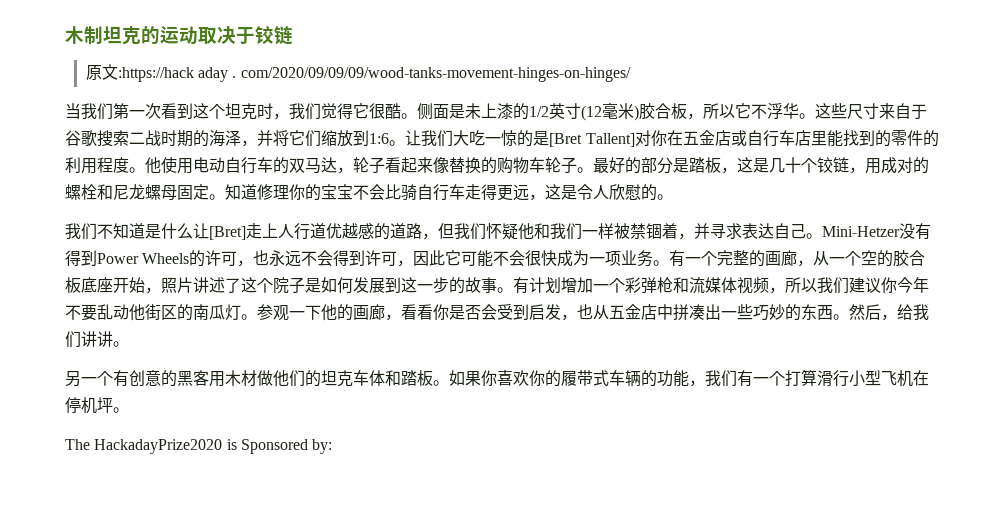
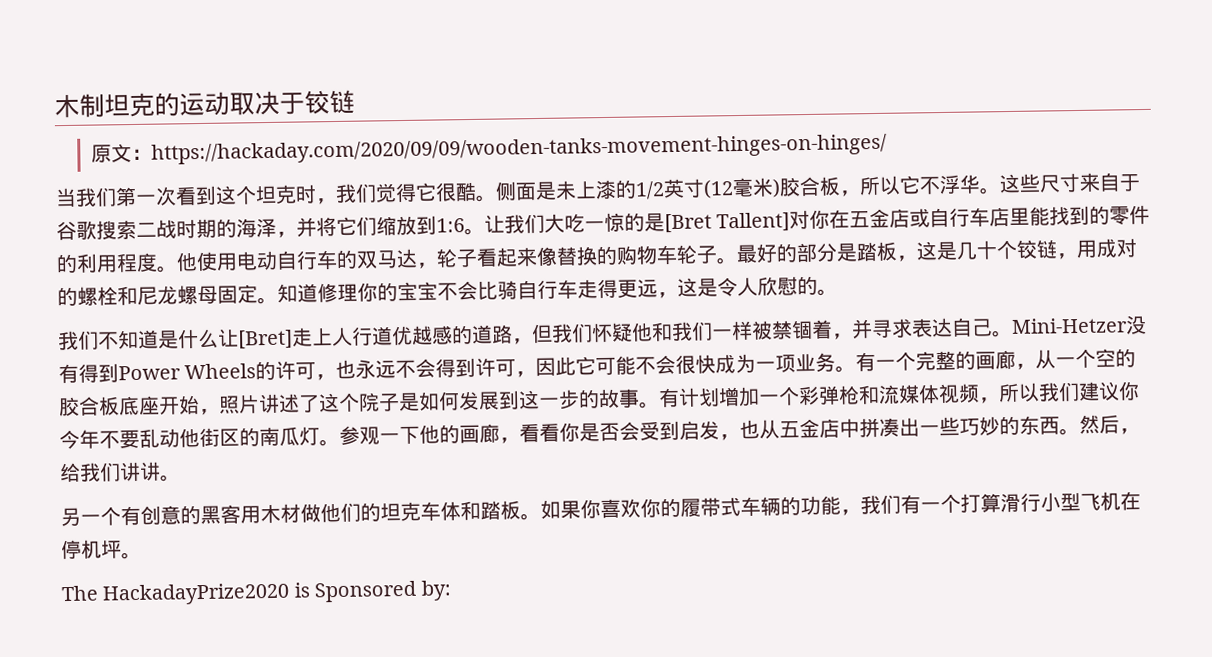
- 原文:https://hack aday . com/2020/09/09/09/wood-tanks-movement-hinges-on-hinges/
+ 原文：https://hackaday.com/2020/09/09/wooden-tanks-movement-hinges-on-hinges/

